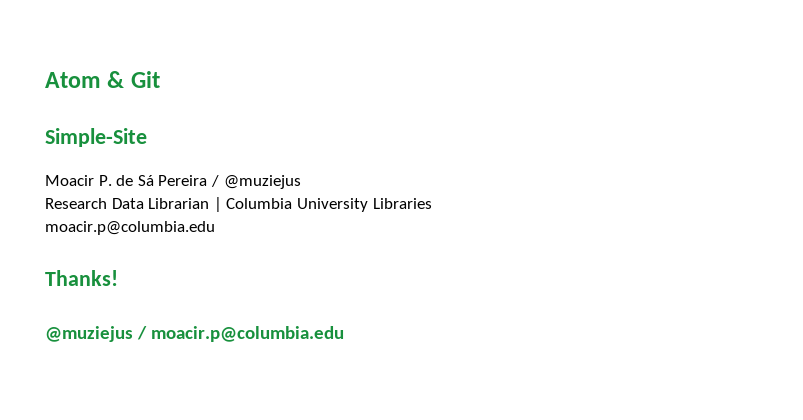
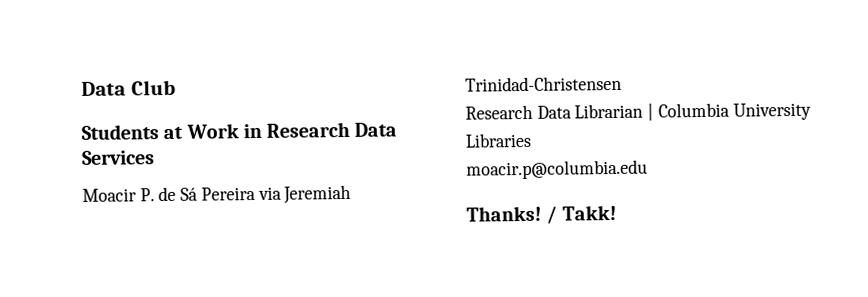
- Atom & Git
- Simple-Site
+ Data Club
+ Students at Work in Research Data Services
- Moacir P. de Sá Pereira / @muziejus
+ Moacir P. de Sá Pereira via Jeremiah Trinidad-Christensen
- Thanks!
- @muziejus / moacir.p@columbia.edu
+ Thanks! / Takk!

